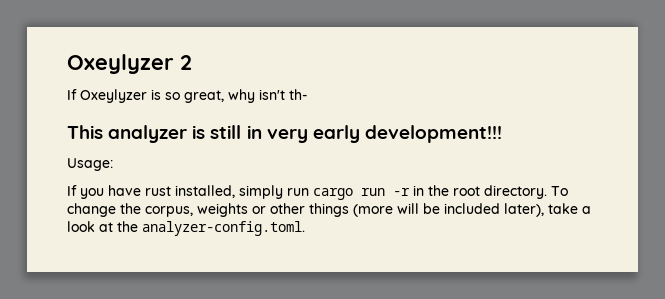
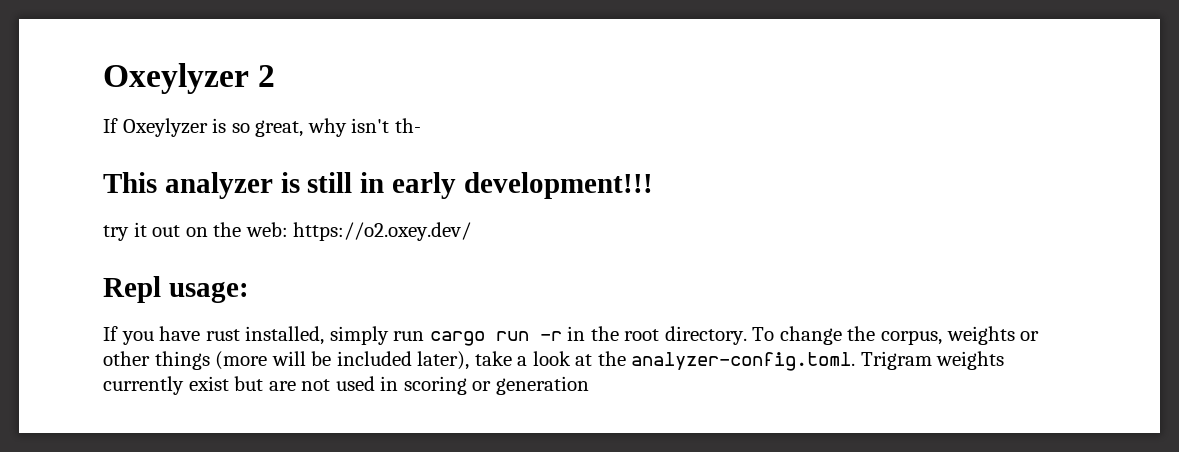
- This analyzer is still in very early development!!!
+ This analyzer is still in early development!!!
- Usage:
+ try it out on the web: https://o2.oxey.dev/
+ Repl usage:
- To change the corpus, weights or other things (more will be included later), take a look at the analyzer-config.toml.
+ To change the corpus, weights or other things (more will be included later), take a look at the analyzer-config.toml. Trigram weights currently exist but are not used in scoring or generation

